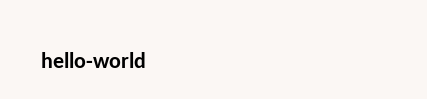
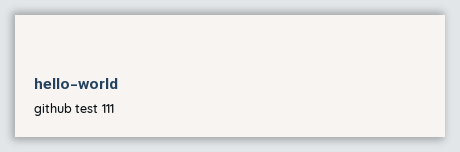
+ github test 111

